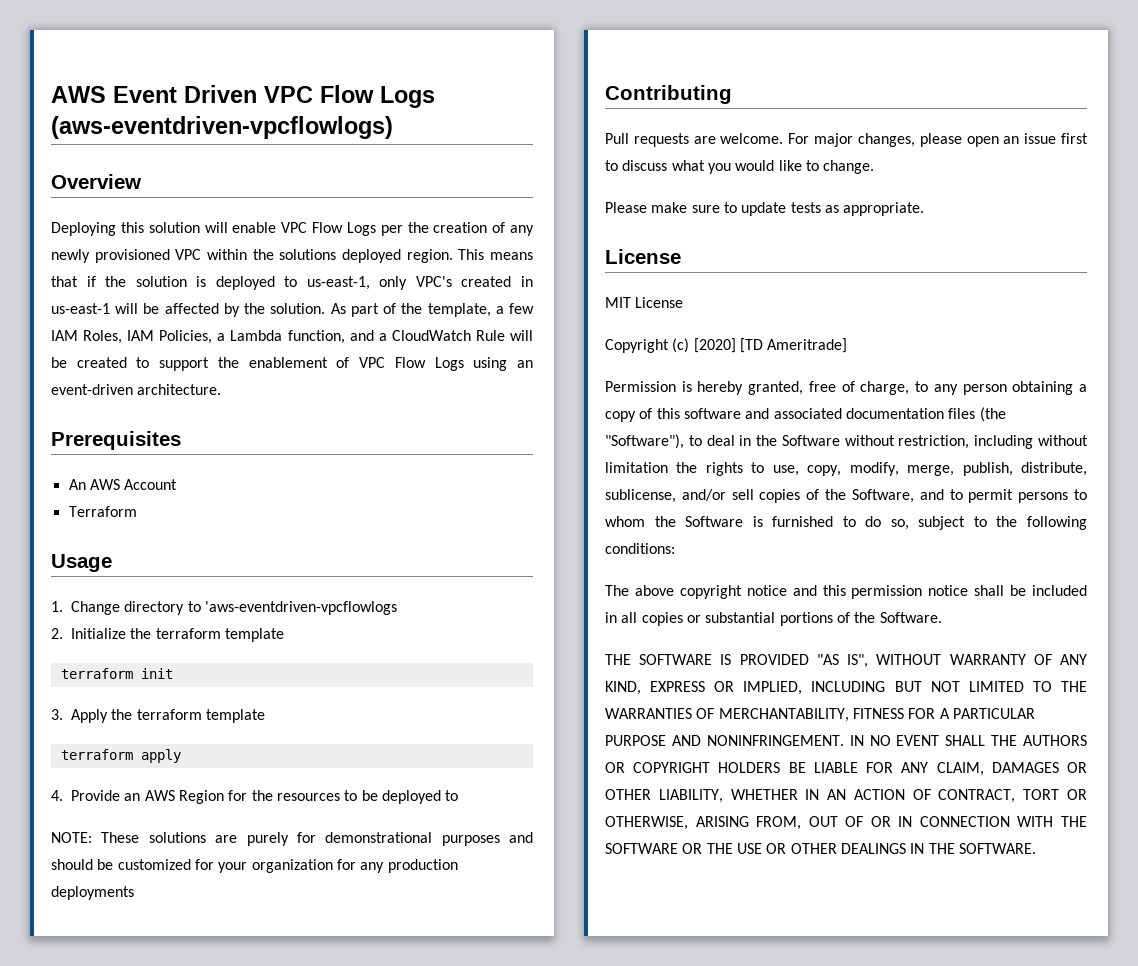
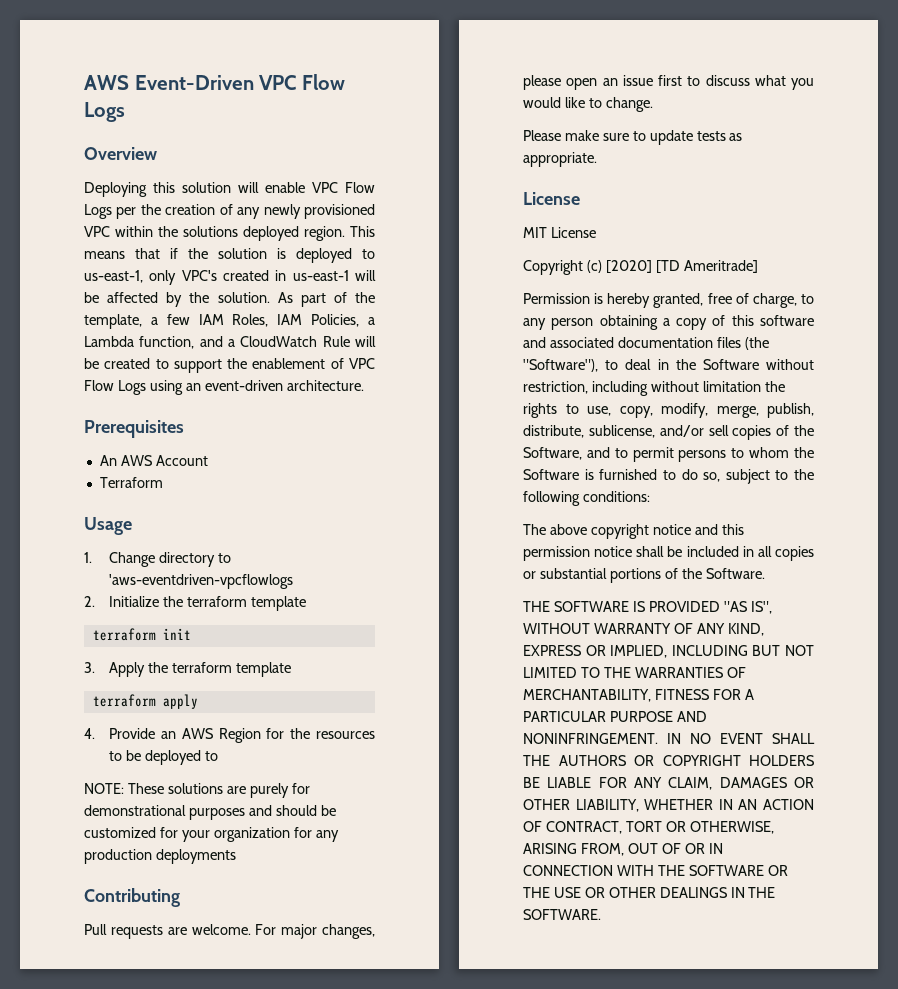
- AWS Event Driven VPC Flow Logs (aws-eventdriven-vpcflowlogs)
+ AWS Event-Driven VPC Flow Logs

